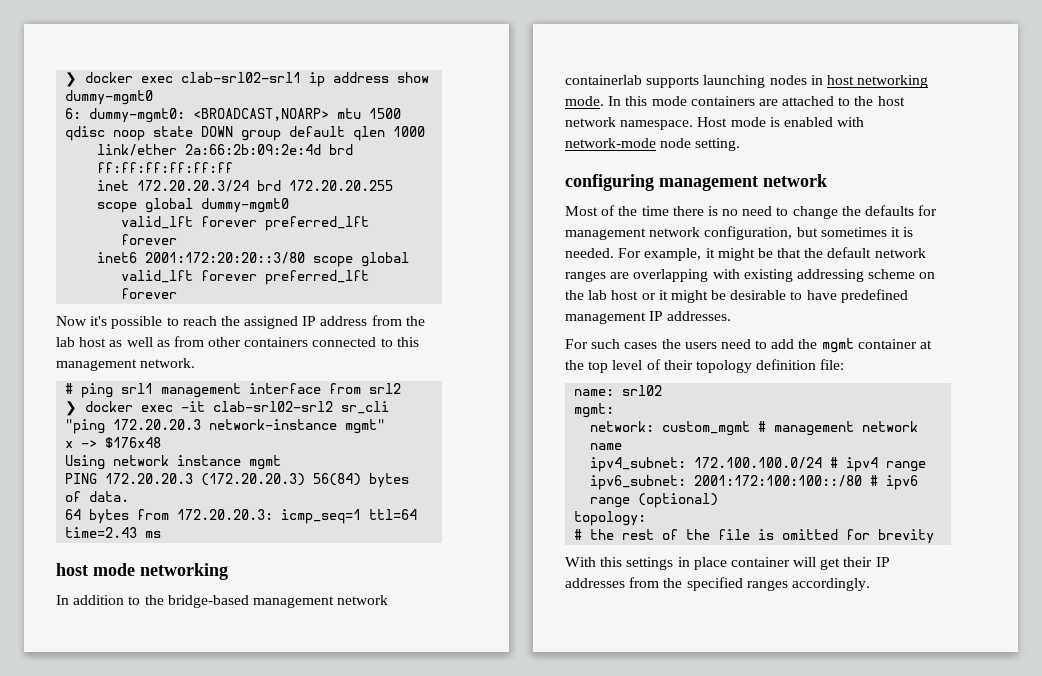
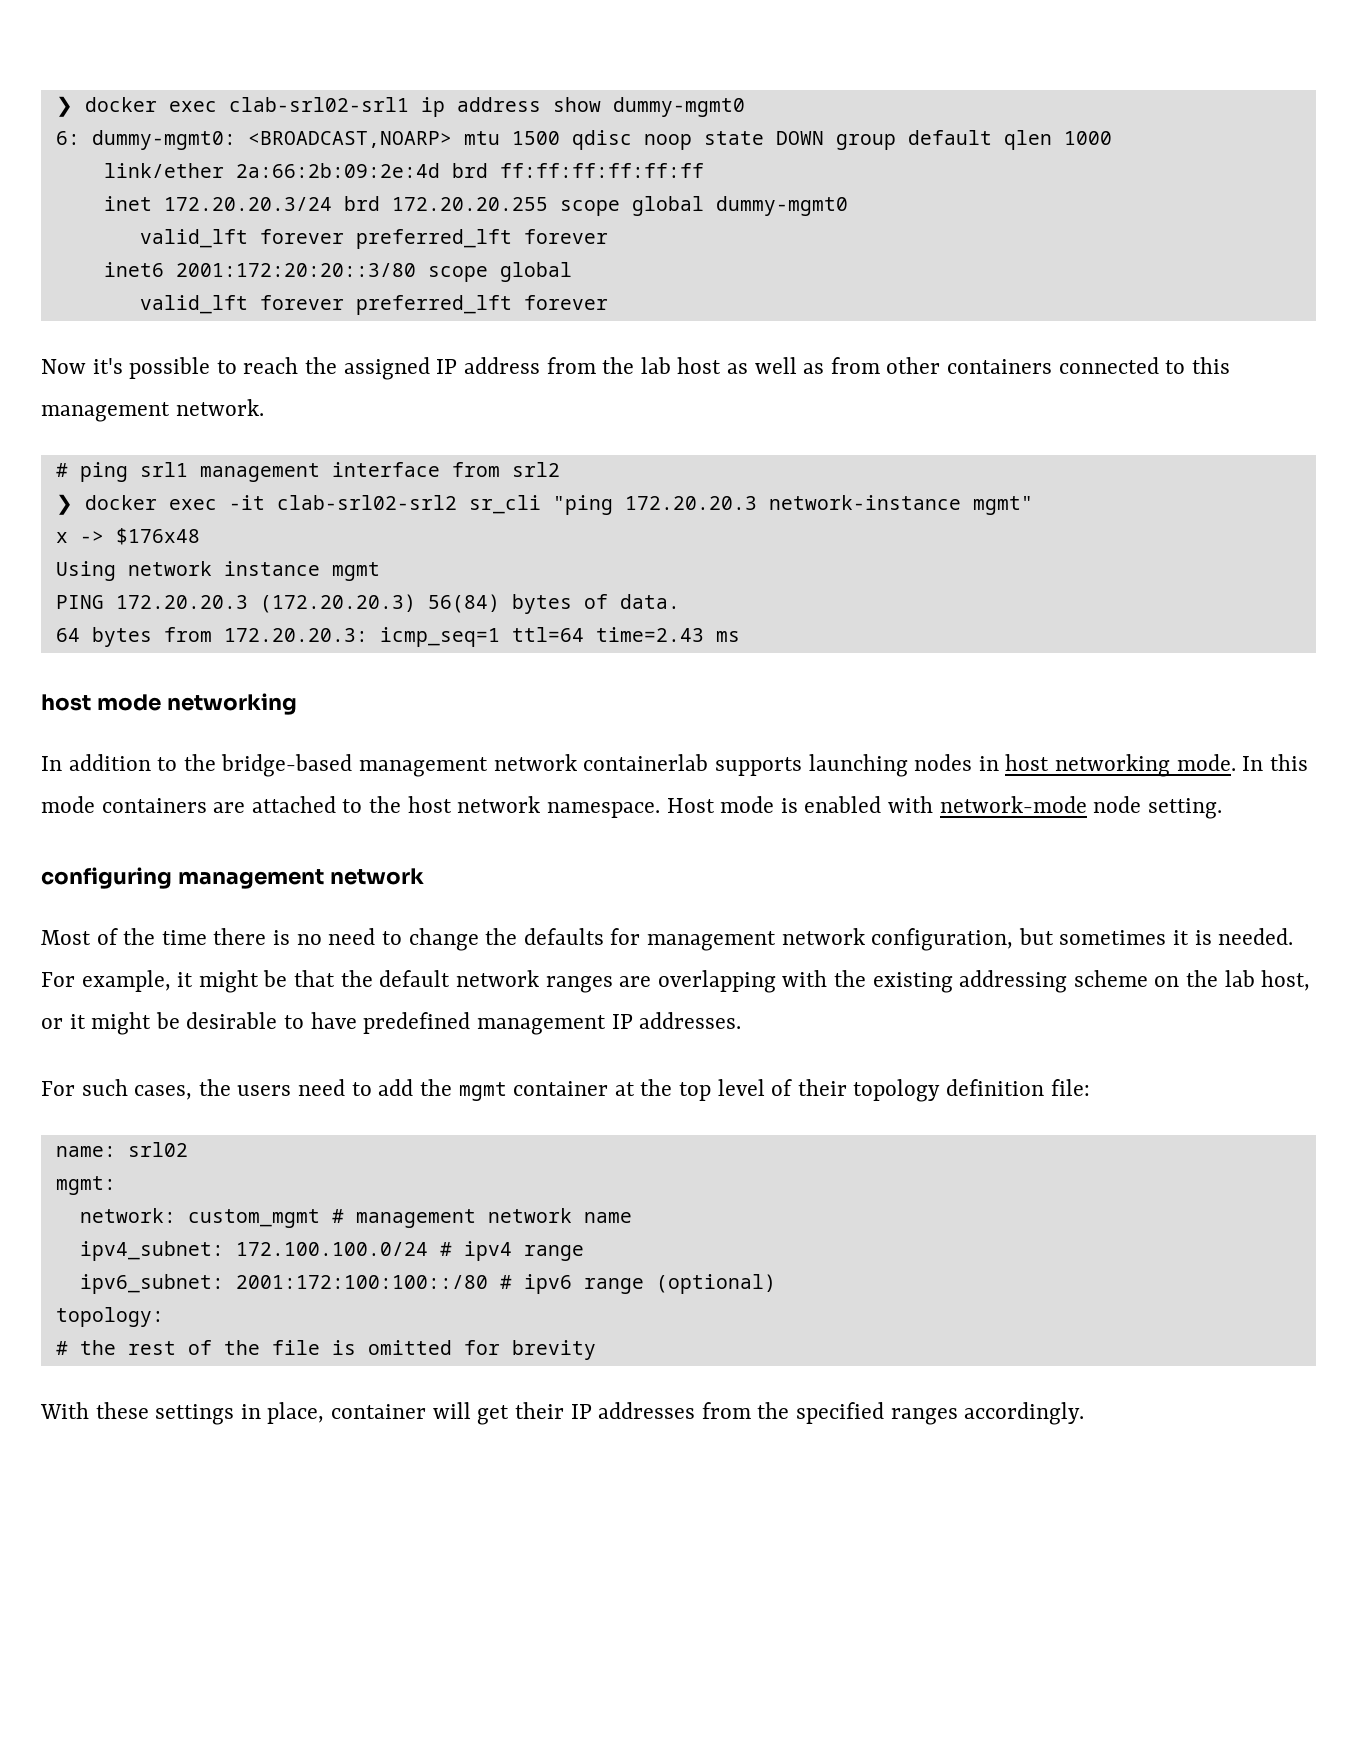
- For example, it might be that the default network ranges are overlapping with existing addressing scheme on the lab host or it might be desirable to have predefined management IP addresses.
+ For example, it might be that the default network ranges are overlapping with the existing addressing scheme on the lab host, or it might be desirable to have predefined management IP addresses.
- For such cases the users need to add the mgmt container at the top level of their topology definition file:
+ For such cases, the users need to add the mgmt container at the top level of their topology definition file:
- With this settings in place container will get their IP addresses from the specified ranges accordingly.
+ With these settings in place, container will get their IP addresses from the specified ranges accordingly.

